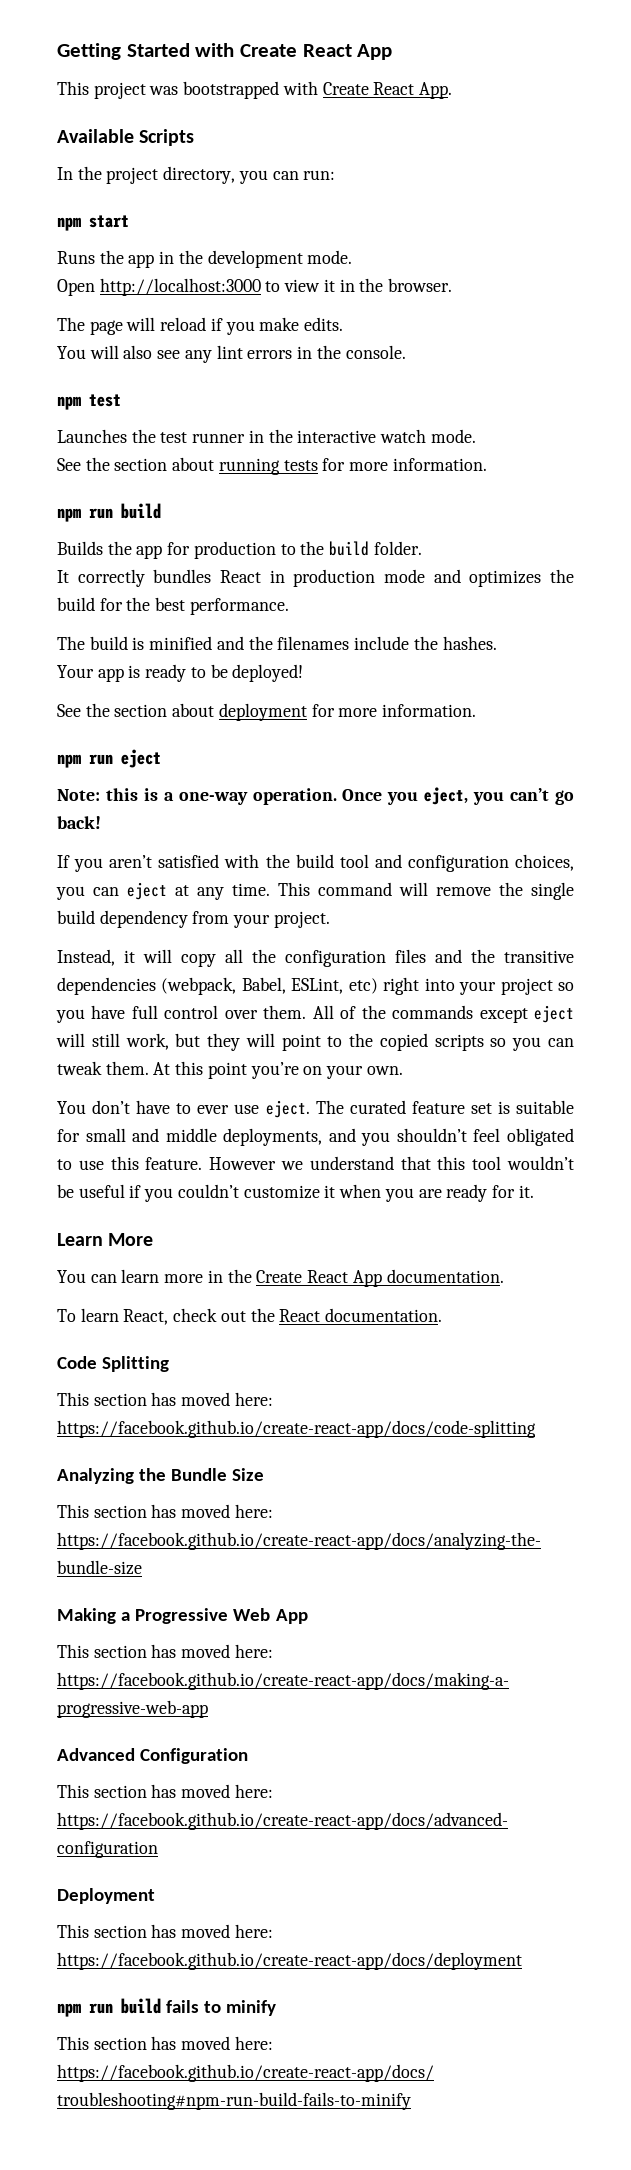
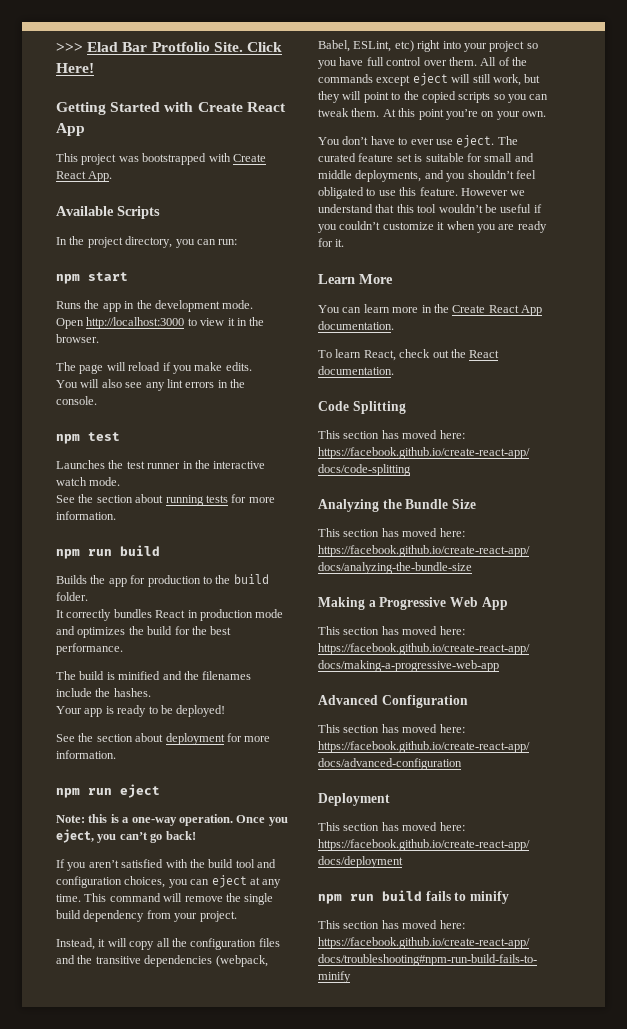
+ >>> Elad Bar Protfolio Site. Click Here!

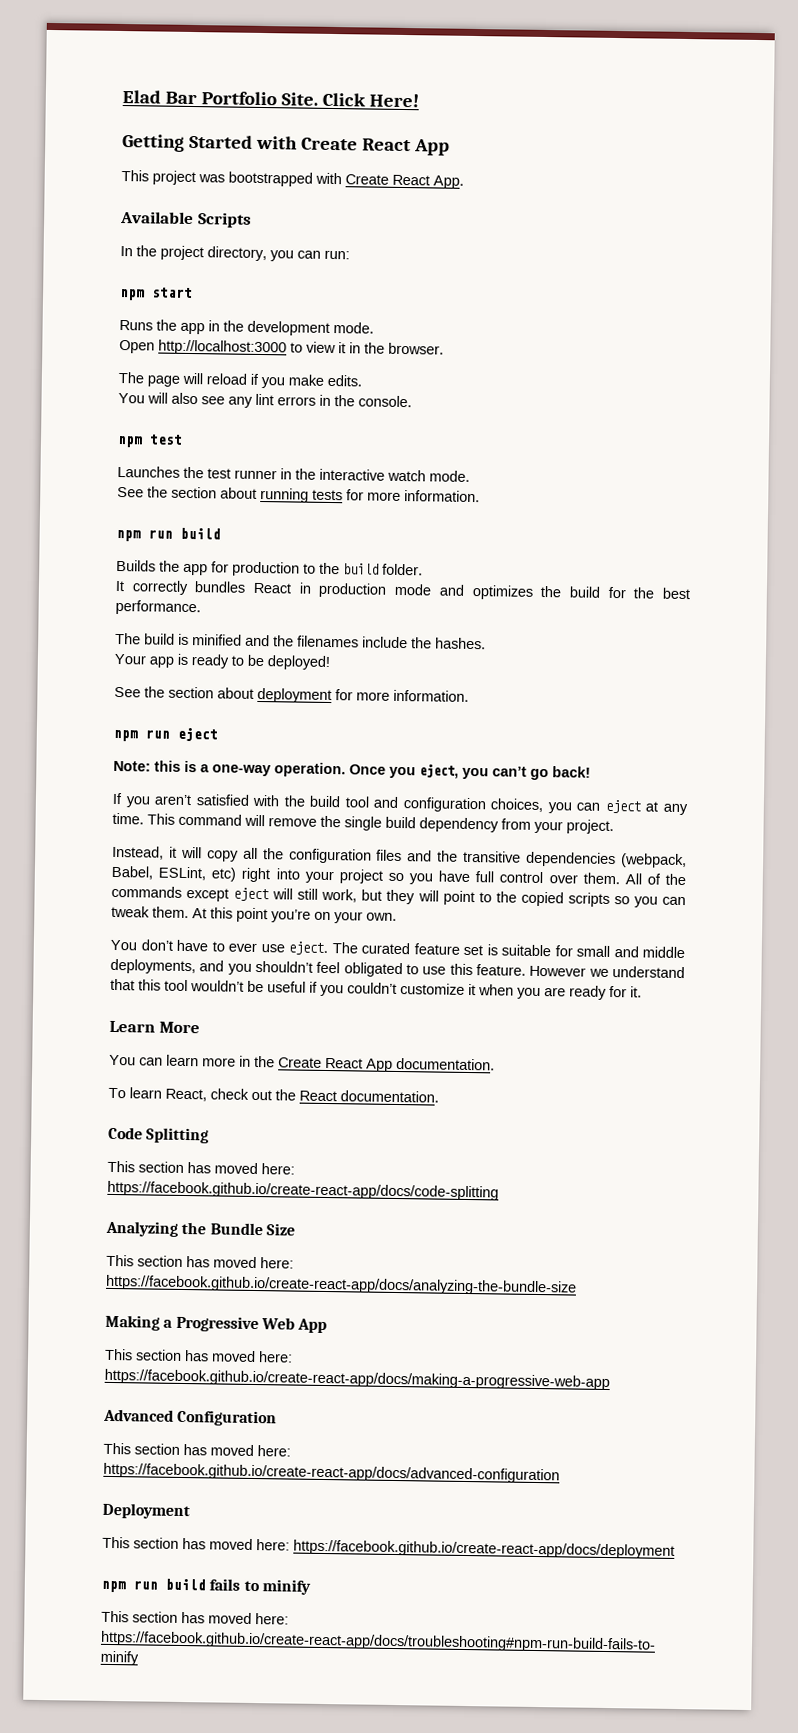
- >>> Elad Bar Protfolio Site.
+ Elad Bar Portfolio Site.

